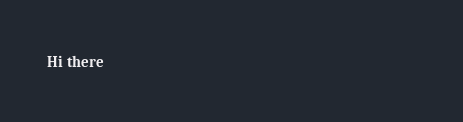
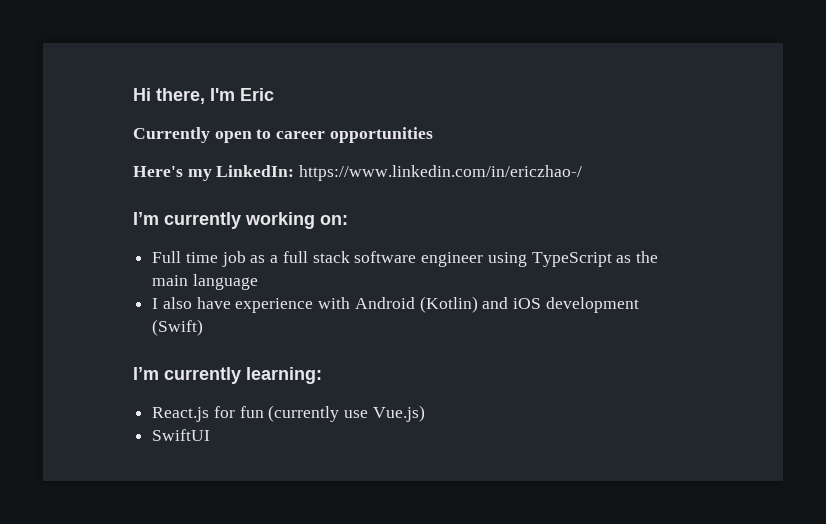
- Hi there
+ Hi there, I'm Eric
+ Currently open to career opportunities
+ Here's my LinkedIn: https://www.linkedin.com/in/ericzhao-/
+ I’m currently working on:
+ Full time job as a full stack software engineer using TypeScript as the main language
+ I also have experience with Android (Kotlin) and iOS development (Swift)
+ I’m currently learning:
+ React.js for fun (currently use Vue.js)
+ SwiftUI

